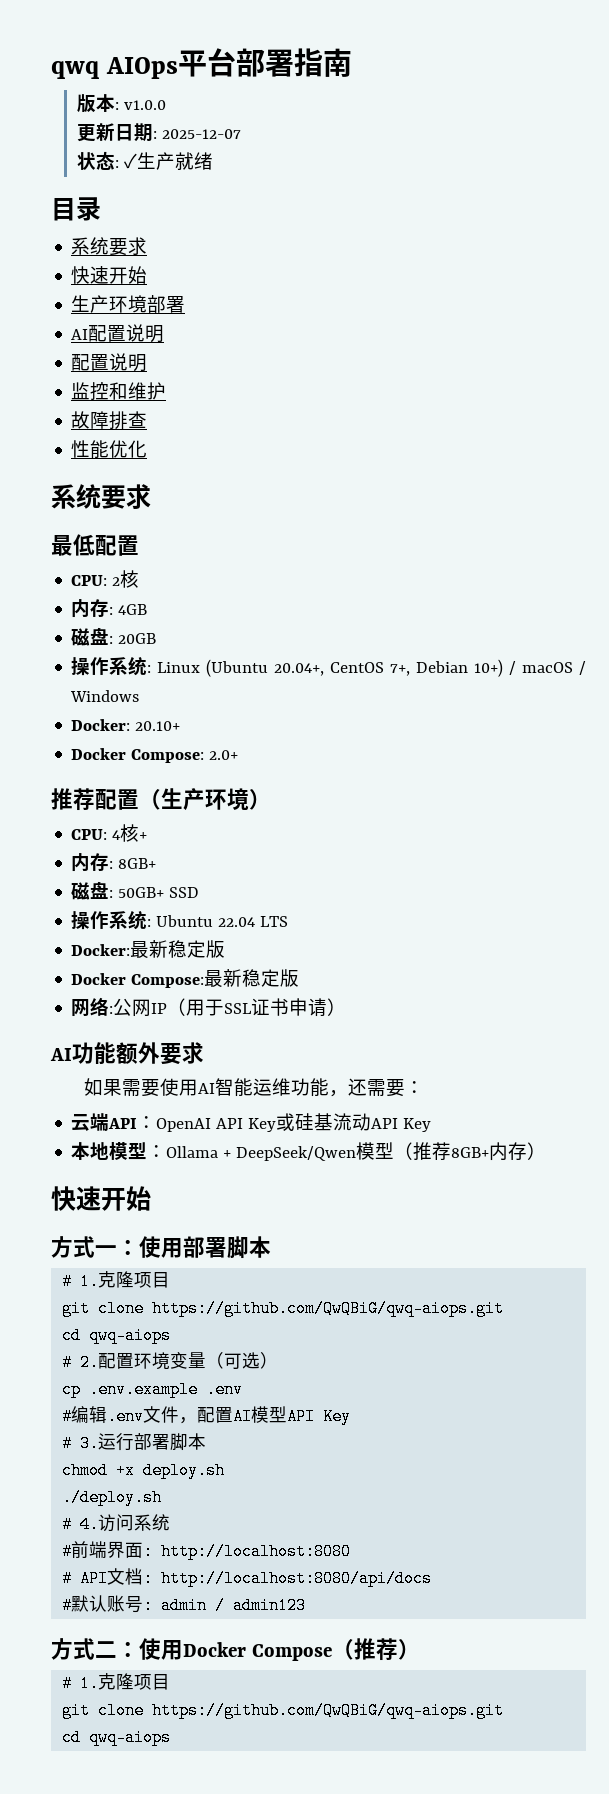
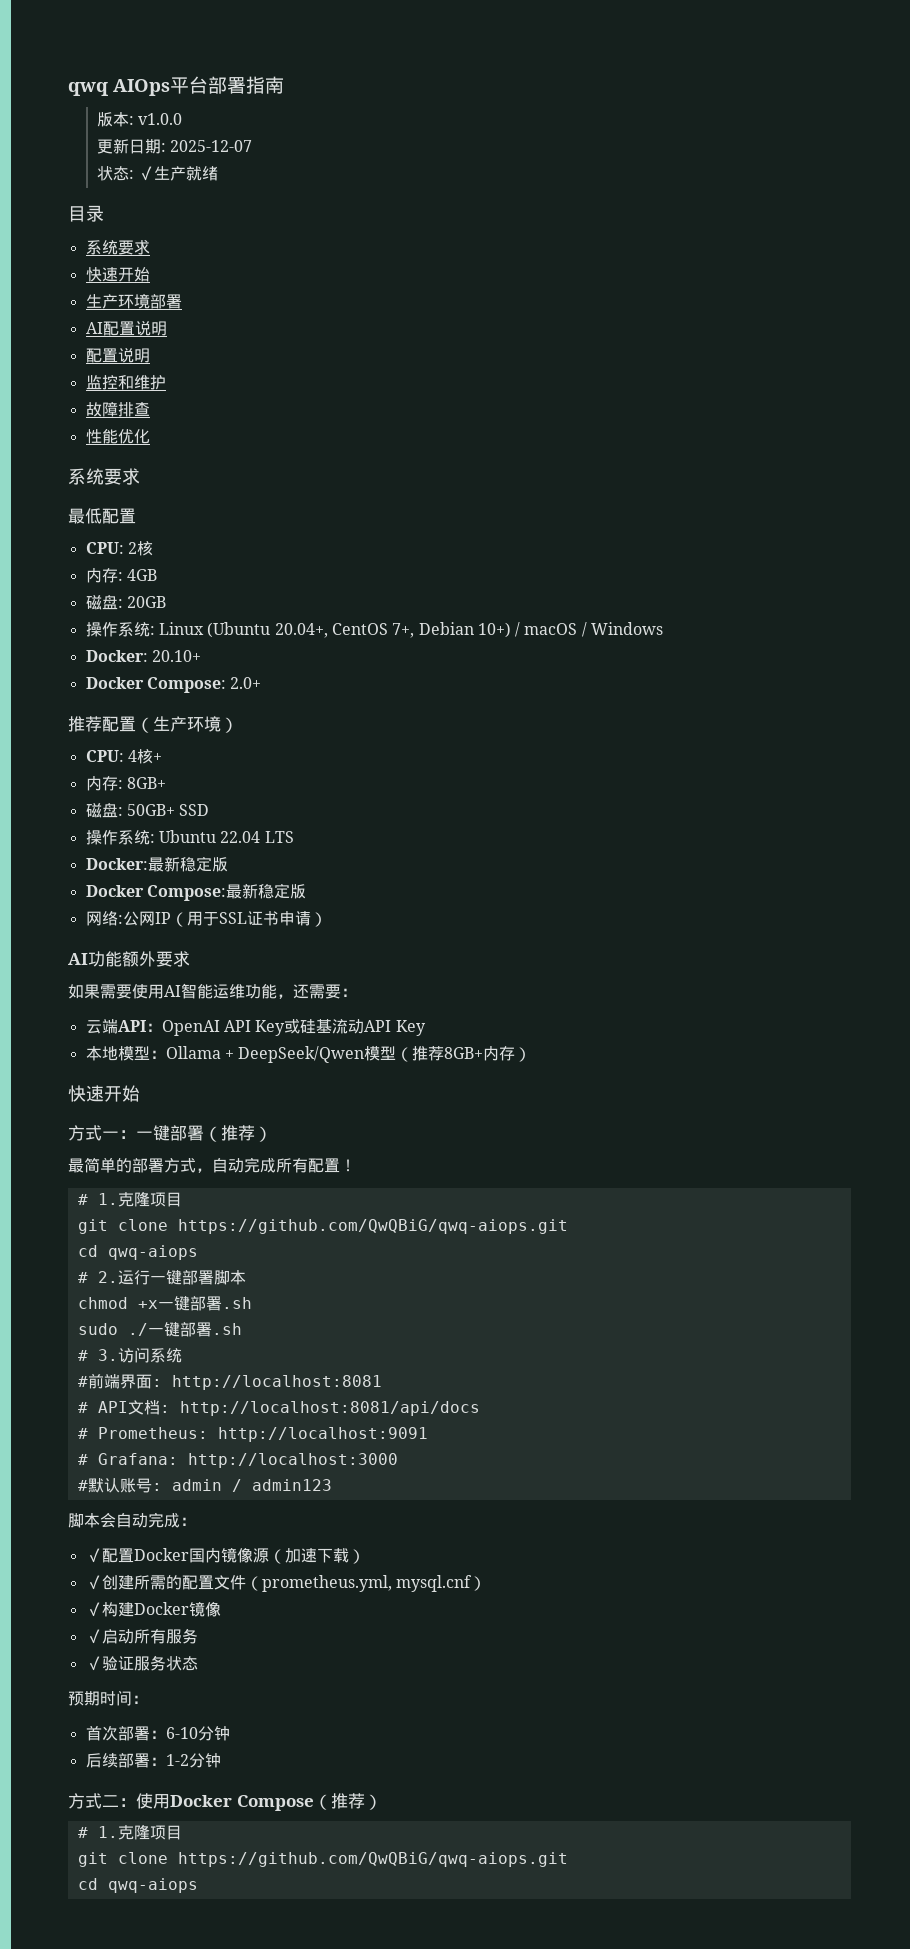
- 方式一：使用部署脚本
+ 方式一：一键部署（推荐）
+ 最简单的部署方式，自动完成所有配置！
- # 2.配置环境变量（可选）
- cp .env.example .env
- #编辑.env文件，配置AI模型API Key
- # 3.运行部署脚本
- chmod +x deploy.sh
- ./deploy.sh
- # 4.访问系统
+ # 2.运行一键部署脚本
+ chmod +x一键部署.sh
+ sudo ./一键部署.sh
+ # 3.访问系统
- #前端界面: http://localhost:8080
+ #前端界面: http://localhost:8081
- # API文档: http://localhost:8080/api/docs
+ # API文档: http://localhost:8081/api/docs
+ # Prometheus: http://localhost:9091
+ # Grafana: http://localhost:3000
+ 脚本会自动完成：
+ ✓配置Docker国内镜像源（加速下载）
+ ✓创建所需的配置文件（prometheus.yml, mysql.cnf）
+ ✓构建Docker镜像
+ ✓启动所有服务
+ ✓验证服务状态
+ 预期时间：
+ 首次部署：6-10分钟
+ 后续部署：1-2分钟

